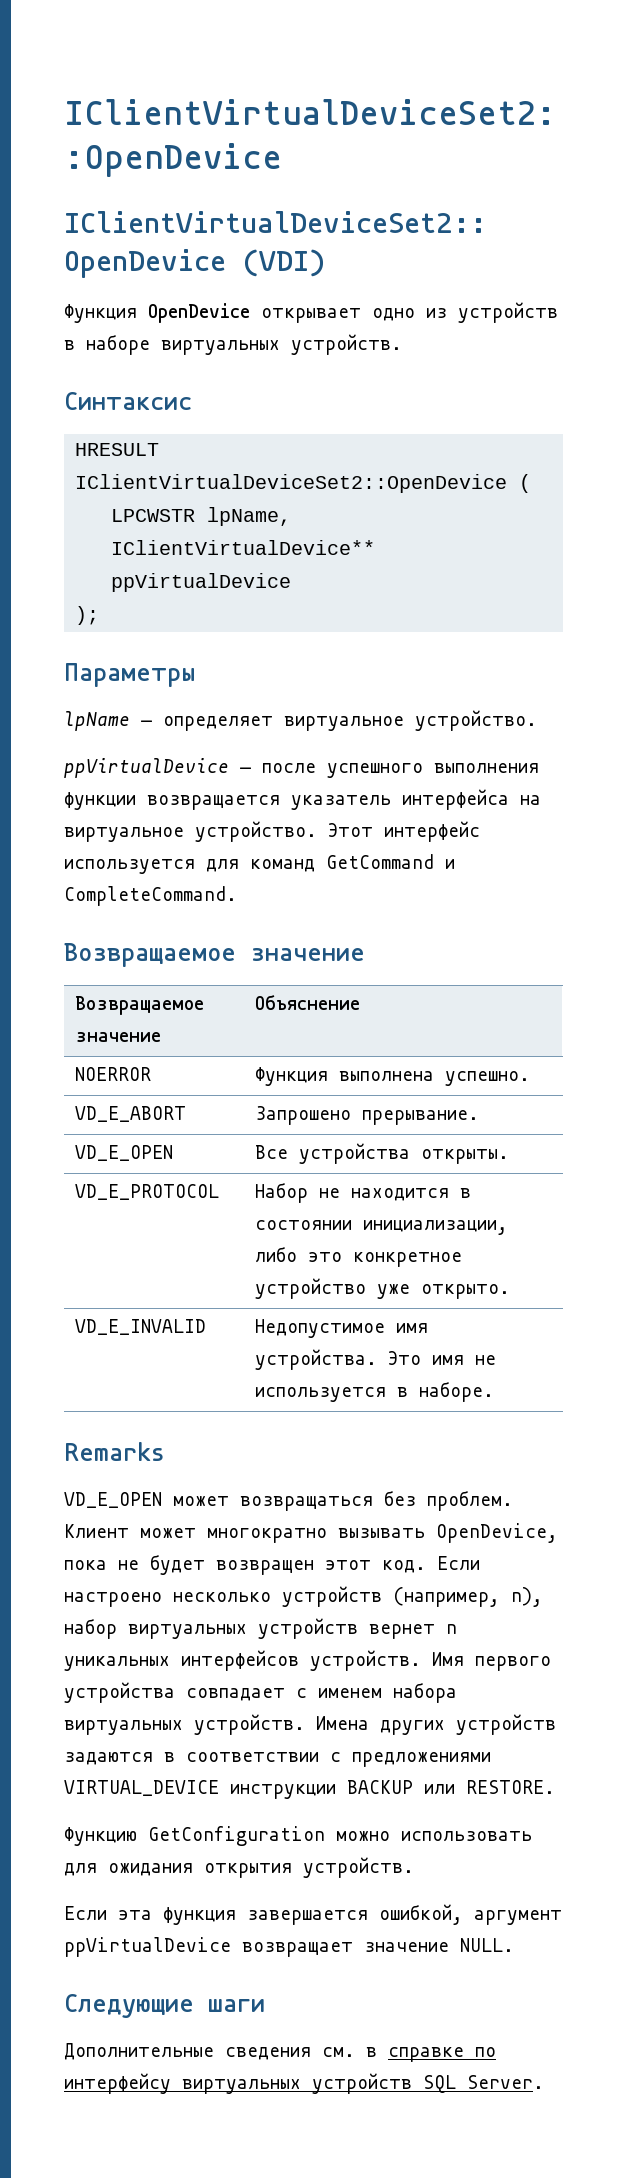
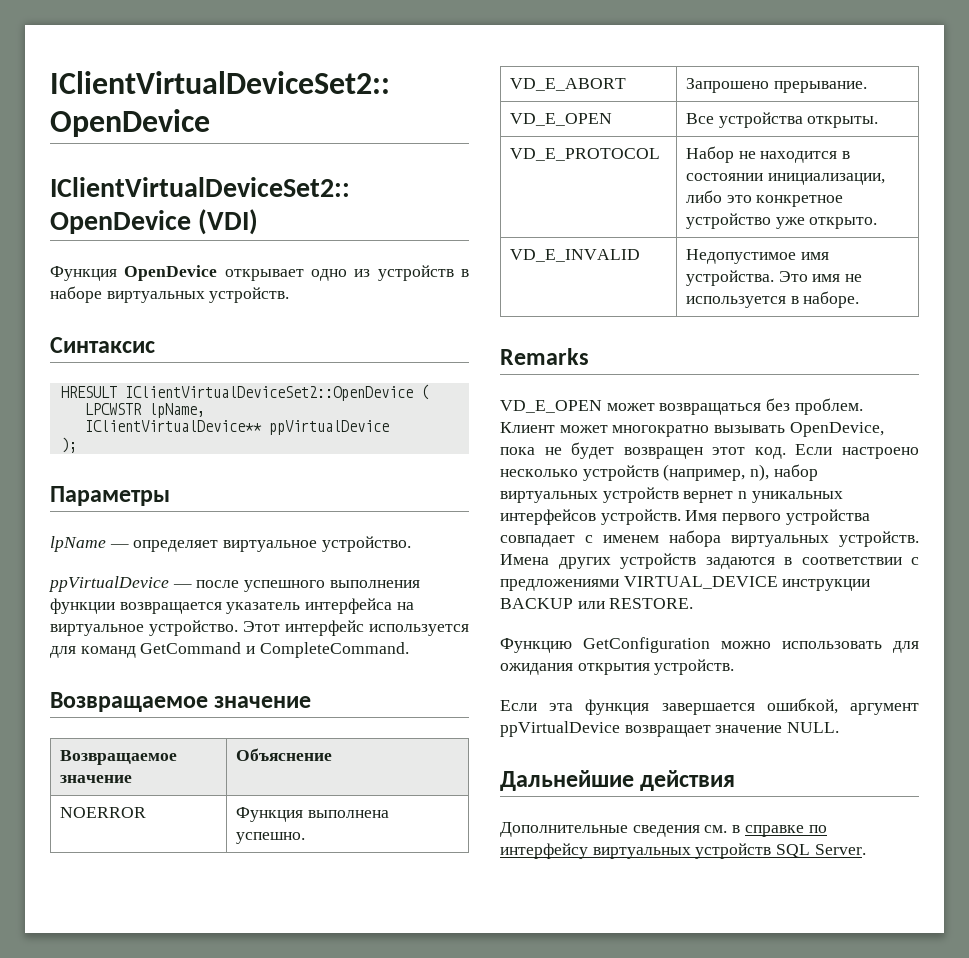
- Следующие шаги
+ Дальнейшие действия

